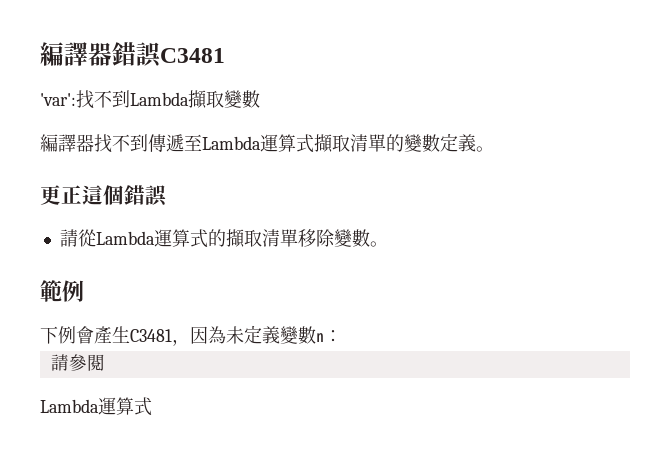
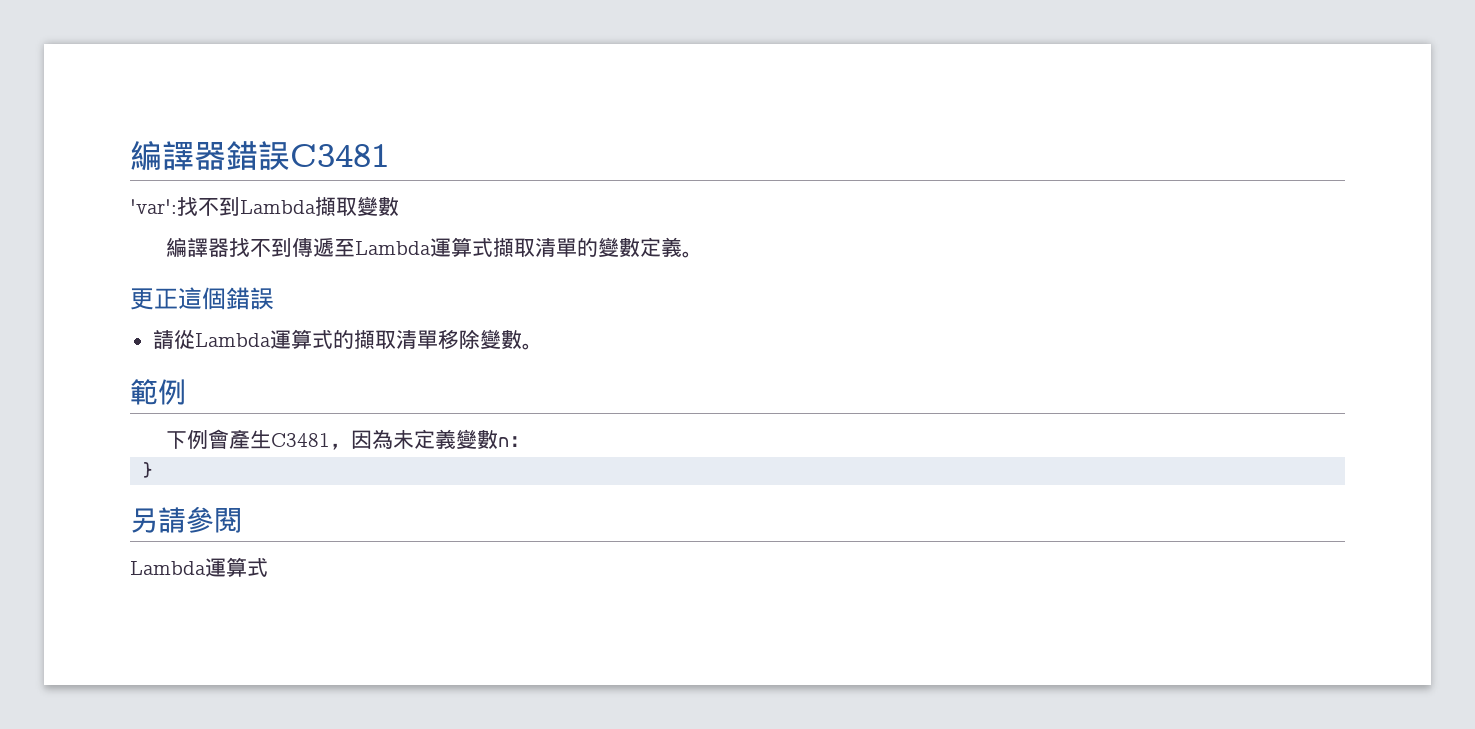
- 請參閱
+ }
+ 另請參閱

